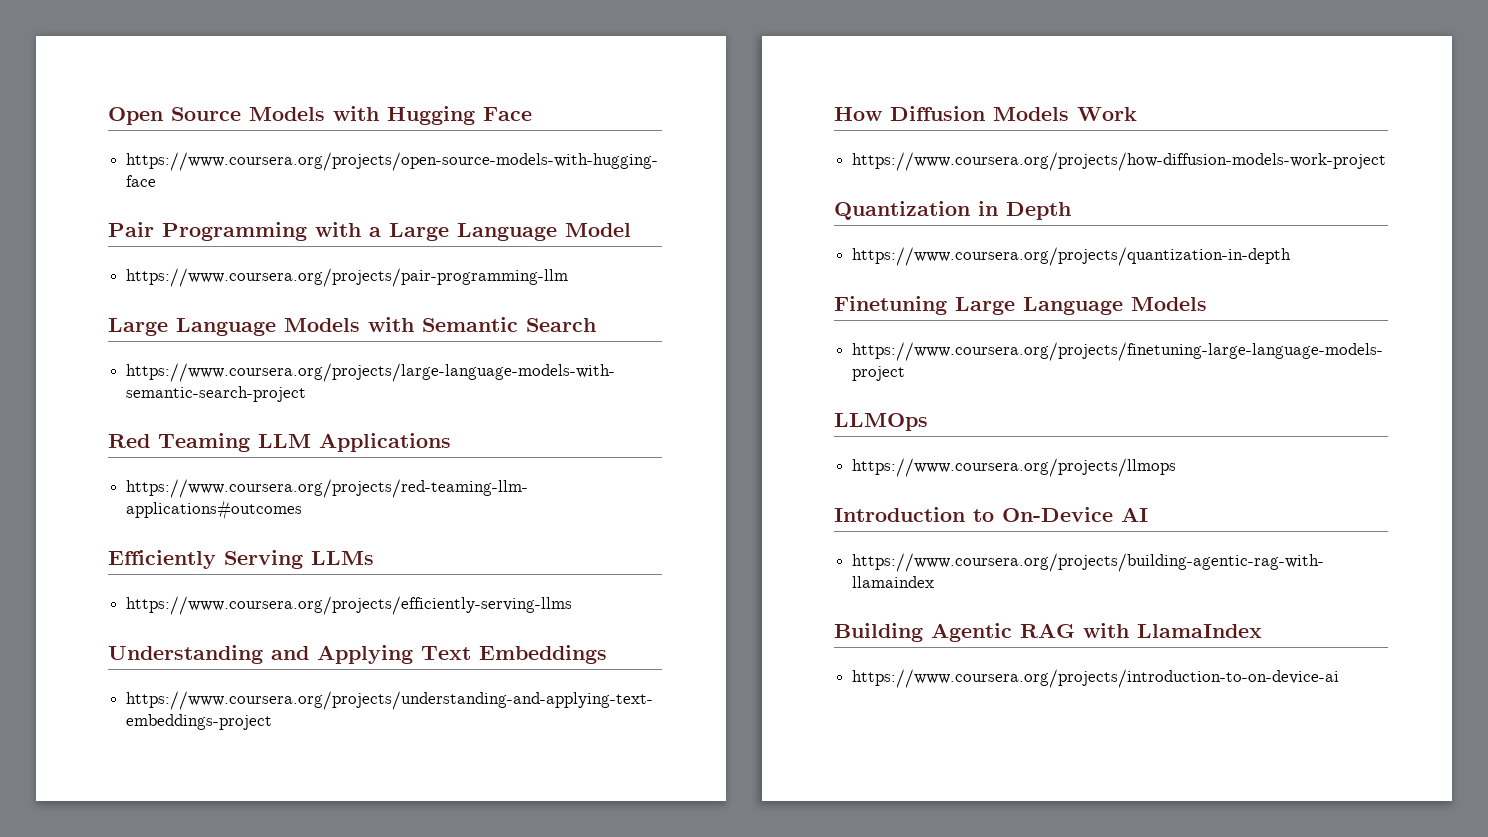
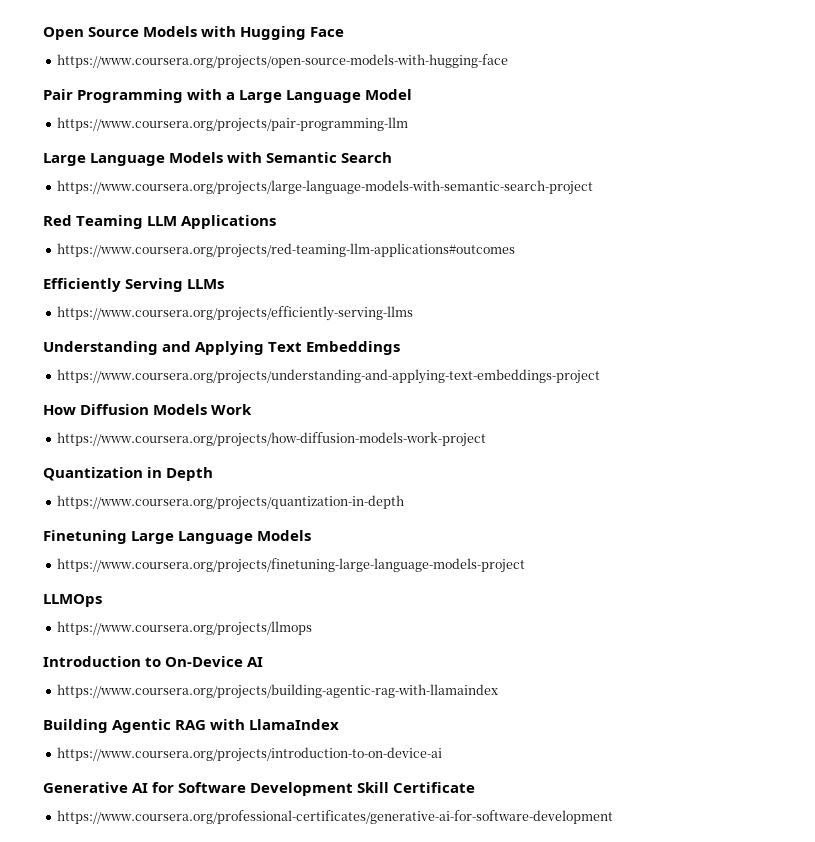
+ Generative AI for Software Development Skill Certificate
+ https://www.coursera.org/professional-certificates/generative-ai-for-software-development

